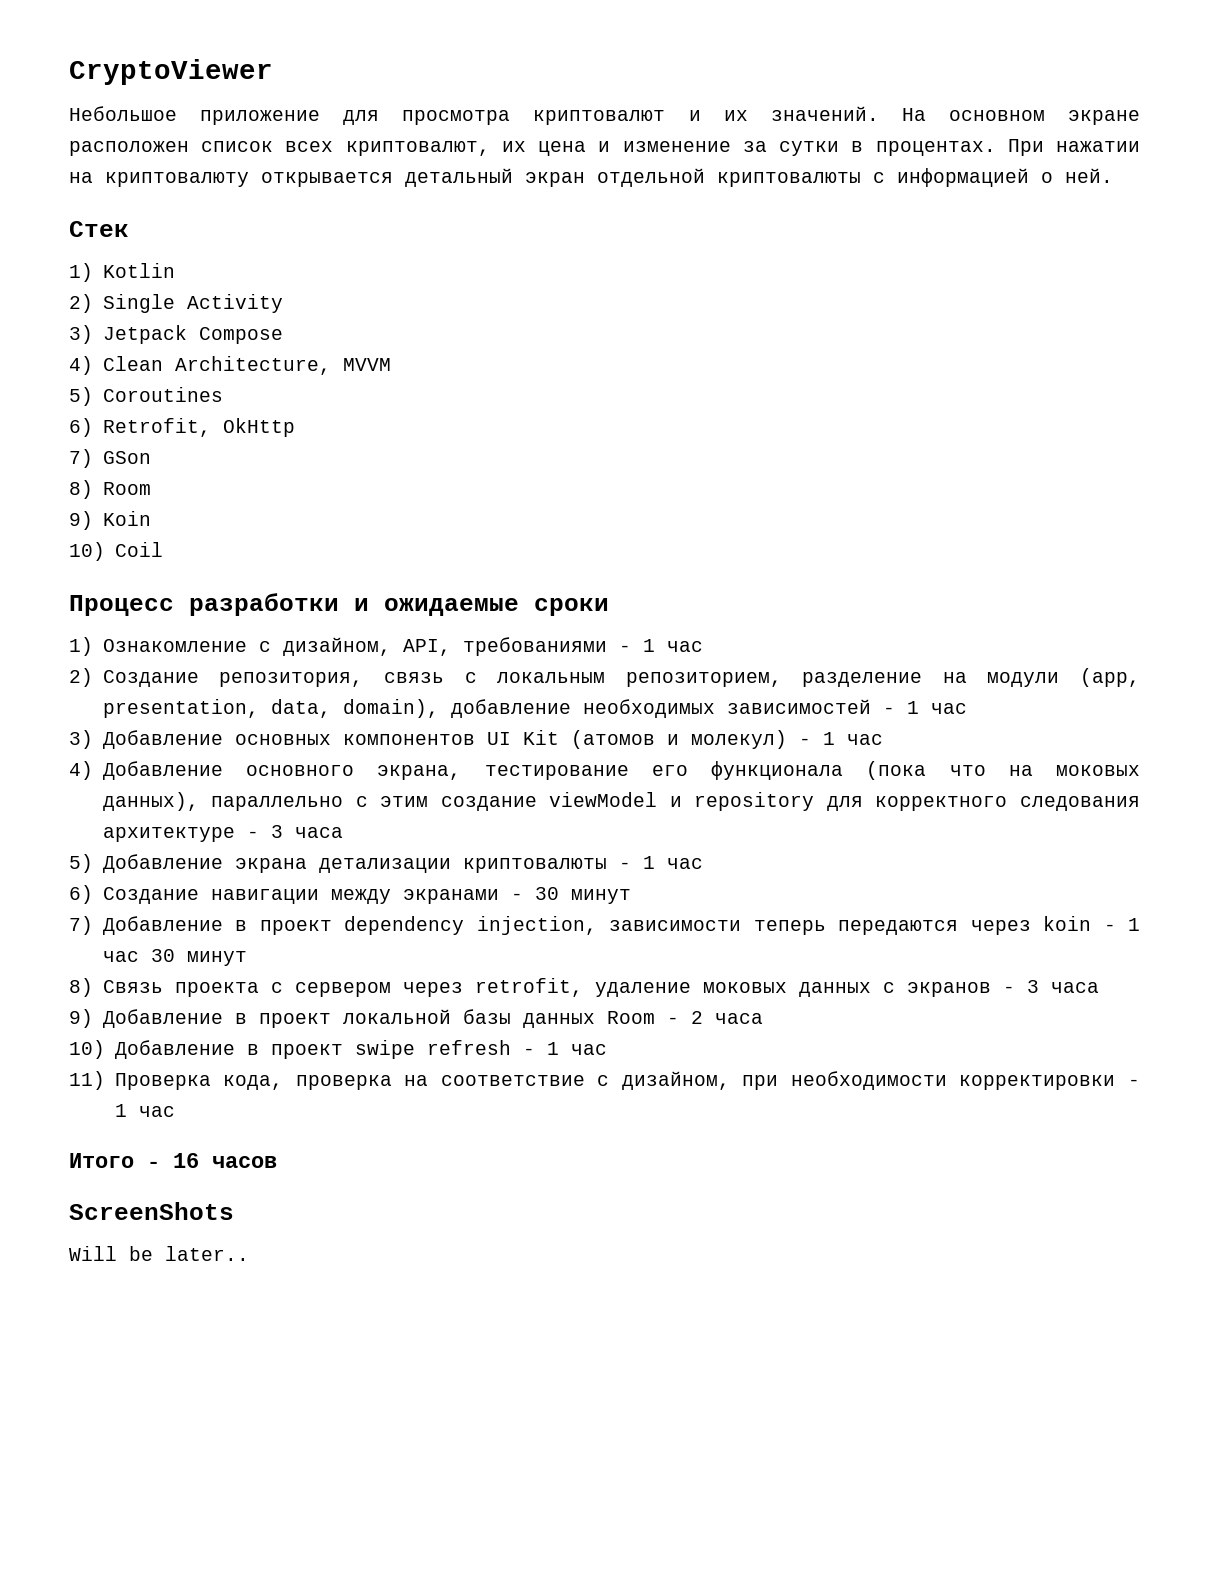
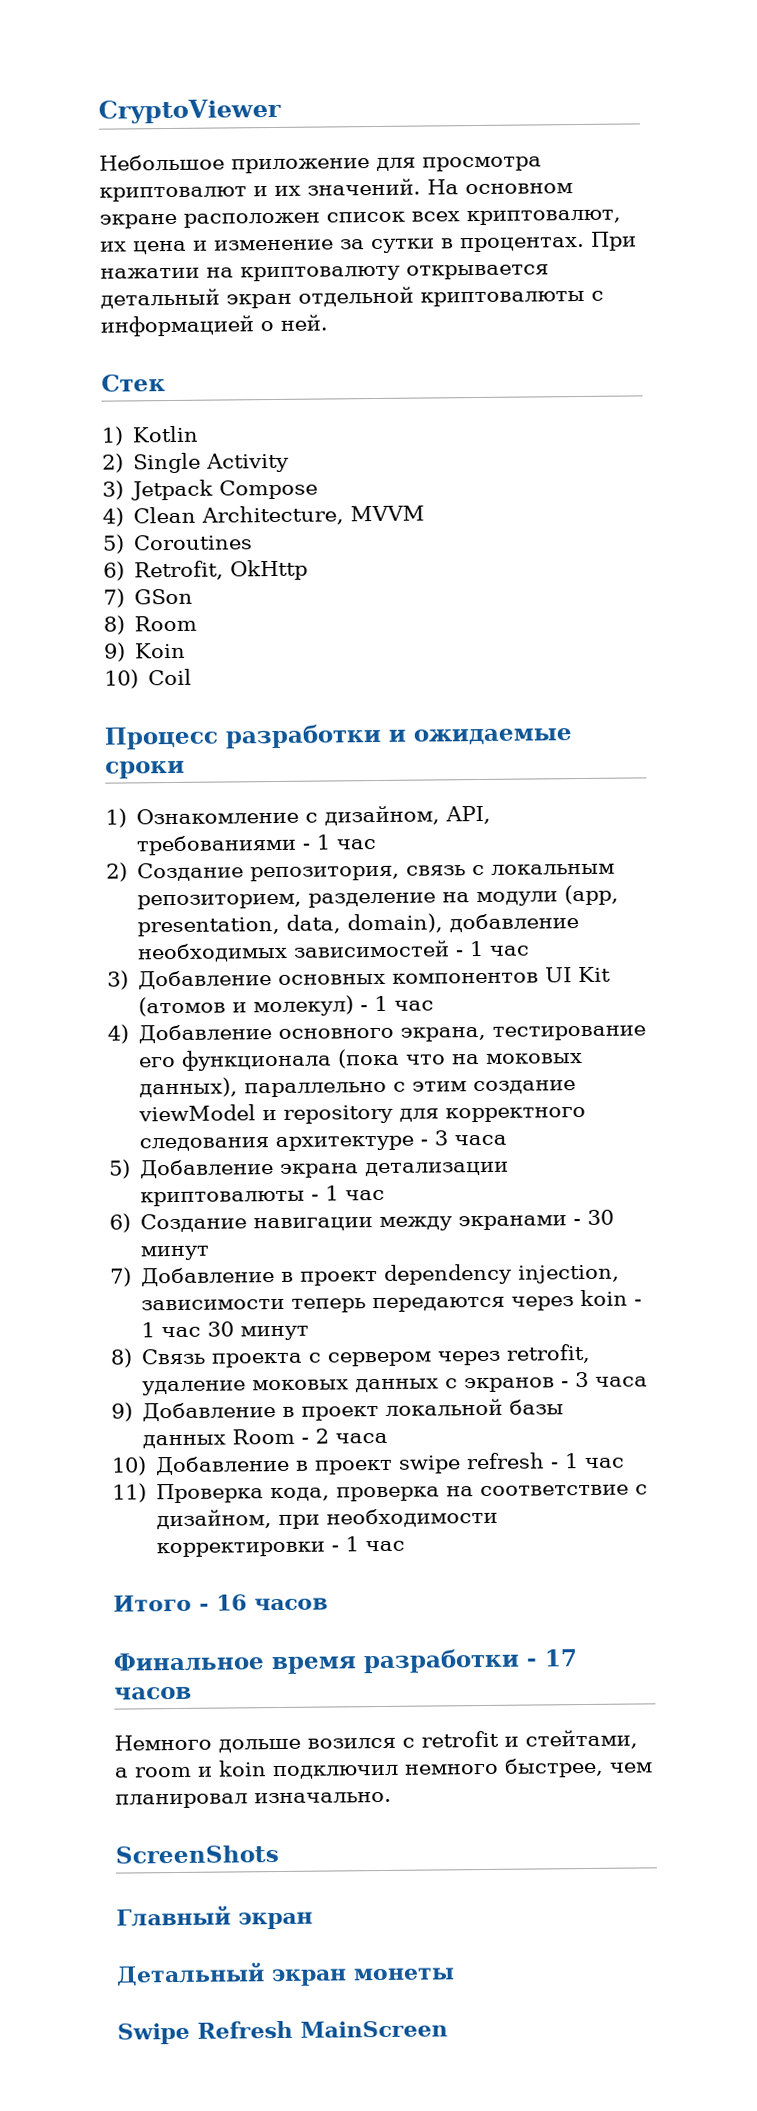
+ Финальное время разработки - 17 часов
+ Немного дольше возился с retrofit и стейтами, а room и koin подключил немного быстрее, чем планировал изначально.
  ScreenShots
- Will be later..
+ Главный экран
+ Детальный экран монеты
+ Swipe Refresh MainScreen

